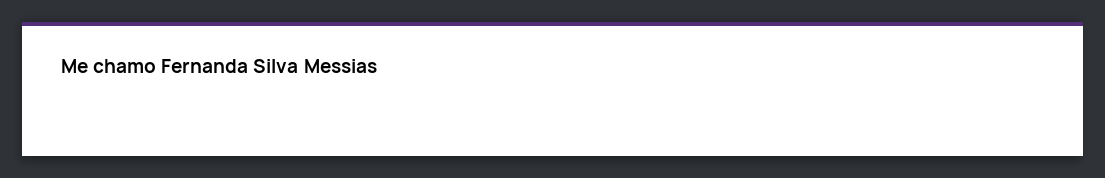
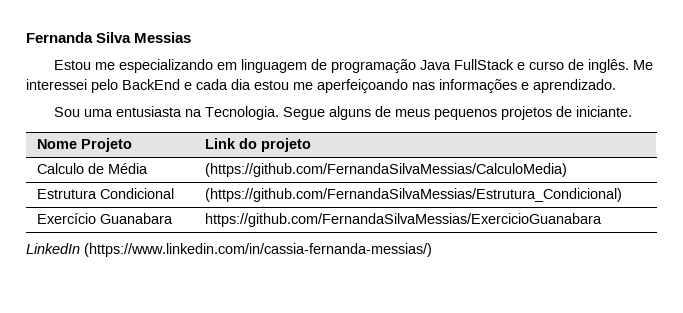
- Me chamo Fernanda Silva Messias
+ Fernanda Silva Messias
+ Estou me especializando em linguagem de programação Java FullStack e curso de inglês. Me interessei pelo BackEnd e cada dia estou me aperfeiçoando nas informações e aprendizado.
+ Sou uma entusiasta na Tecnologia. Segue alguns de meus pequenos projetos de iniciante.
+ Nome Projeto | Link do projeto
+ Calculo de Média | (https://github.com/FernandaSilvaMessias/CalculoMedia)
+ Estrutura Condicional | (https://github.com/FernandaSilvaMessias/Estrutura_Condicional)
+ Exercício Guanabara | https://github.com/FernandaSilvaMessias/ExercicioGuanabara
+ LinkedIn (https://www.linkedin.com/in/cassia-fernanda-messias/)

